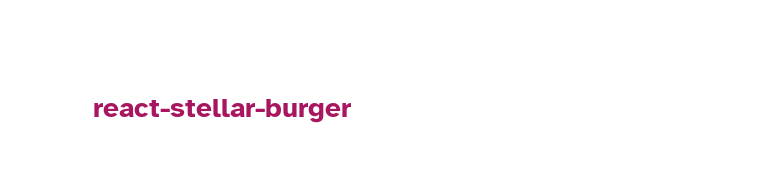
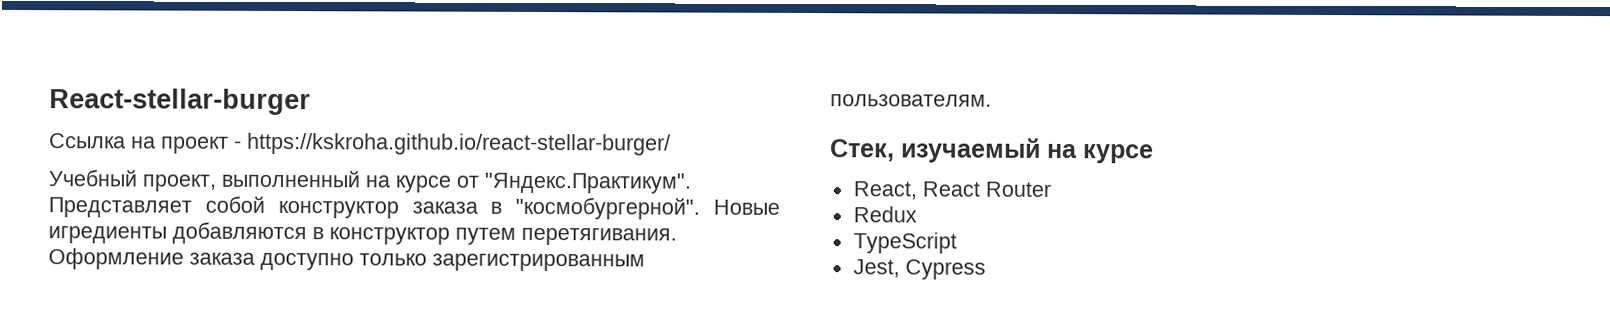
- react-stellar-burger
+ React-stellar-burger
+ Ссылка на проект - https://kskroha.github.io/react-stellar-burger/
+ Учебный проект, выполненный на курсе от "Яндекс.Практикум". Представляет собой конструктор заказа в "космобургерной". Новые игредиенты добавляются в конструктор путем перетягивания. Оформление заказа доступно только зарегистрированным пользователям.
+ Стек, изучаемый на курсе
+ React, React Router
+ Redux
+ TypeScript
+ Jest, Cypress

